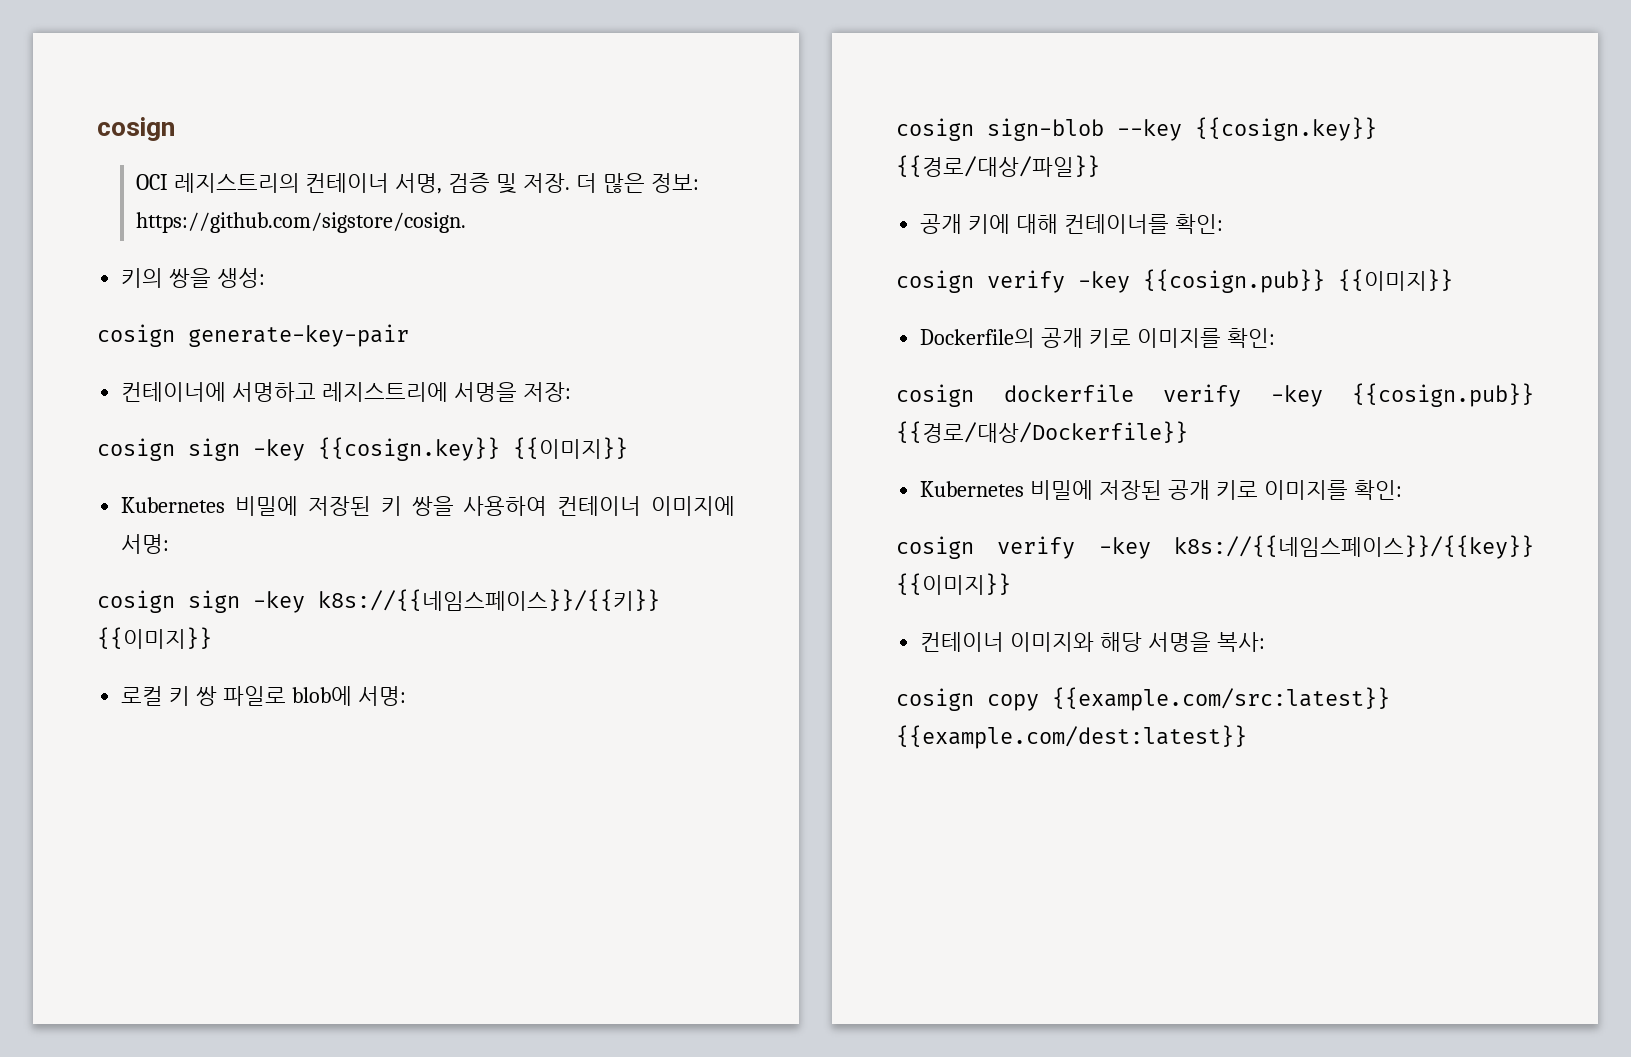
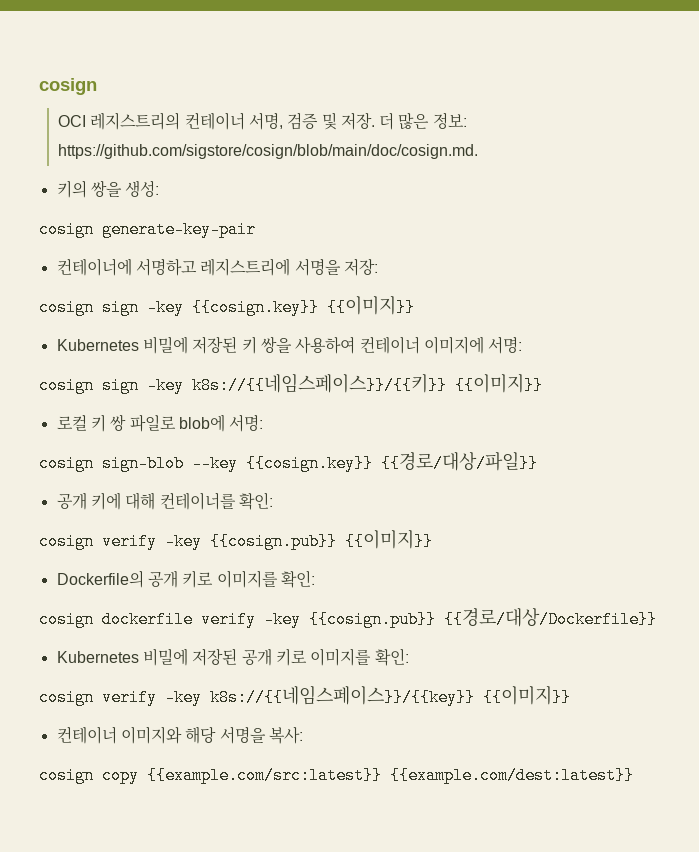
- 더 많은 정보: https://github.com/sigstore/cosign.
+ 더 많은 정보: https://github.com/sigstore/cosign/blob/main/doc/cosign.md.

